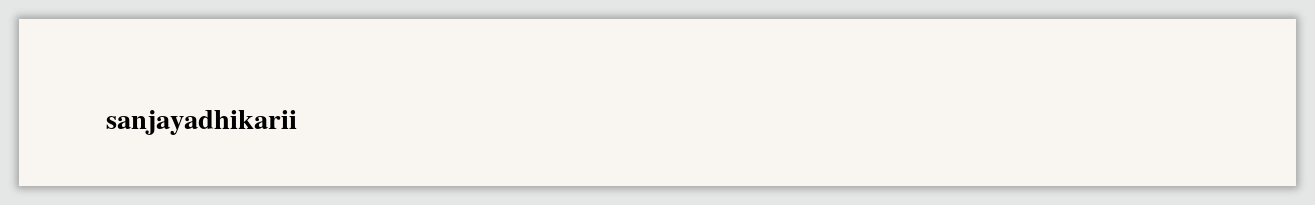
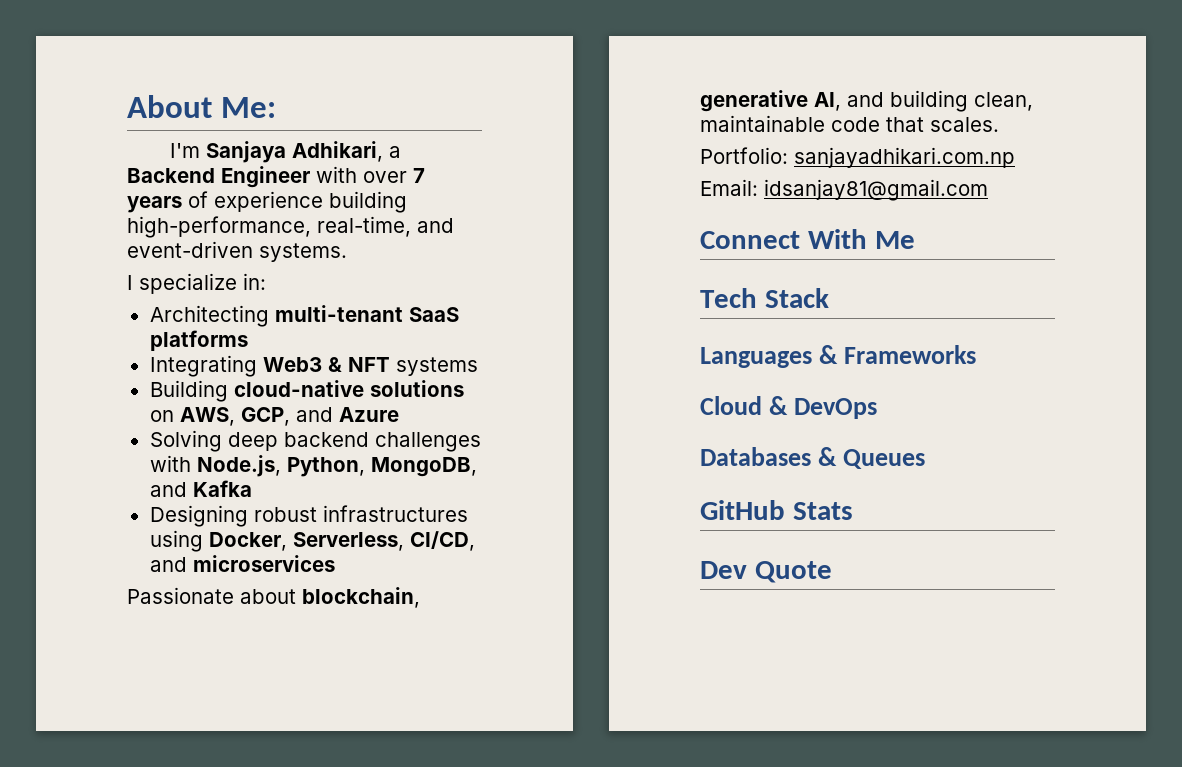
- sanjayadhikarii
+ About Me:
+ I'm Sanjaya Adhikari, a Backend Engineer with over 7 years of experience building high-performance, real-time, and event-driven systems.
+ I specialize in:
+ Architecting multi-tenant SaaS platforms
+ Integrating Web3 & NFT systems
+ Building cloud-native solutions on AWS, GCP, and Azure
+ Solving deep backend challenges with Node.js, Python, MongoDB, and Kafka
+ Designing robust infrastructures using Docker, Serverless, CI/CD, and microservices
+ Passionate about blockchain, generative AI, and building clean, maintainable code that scales.
+ Portfolio: sanjayadhikari.com.np
+ Email: idsanjay81@gmail.com
+ Connect With Me
+ Tech Stack
+ Languages & Frameworks
+ Cloud & DevOps
+ Databases & Queues
+ GitHub Stats
+ Dev Quote

